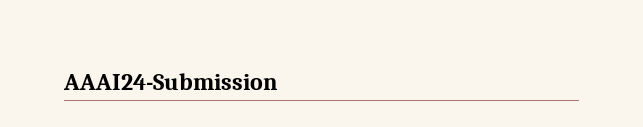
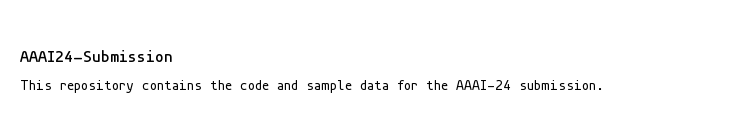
+ This repository contains the code and sample data for the AAAI-24 submission.

